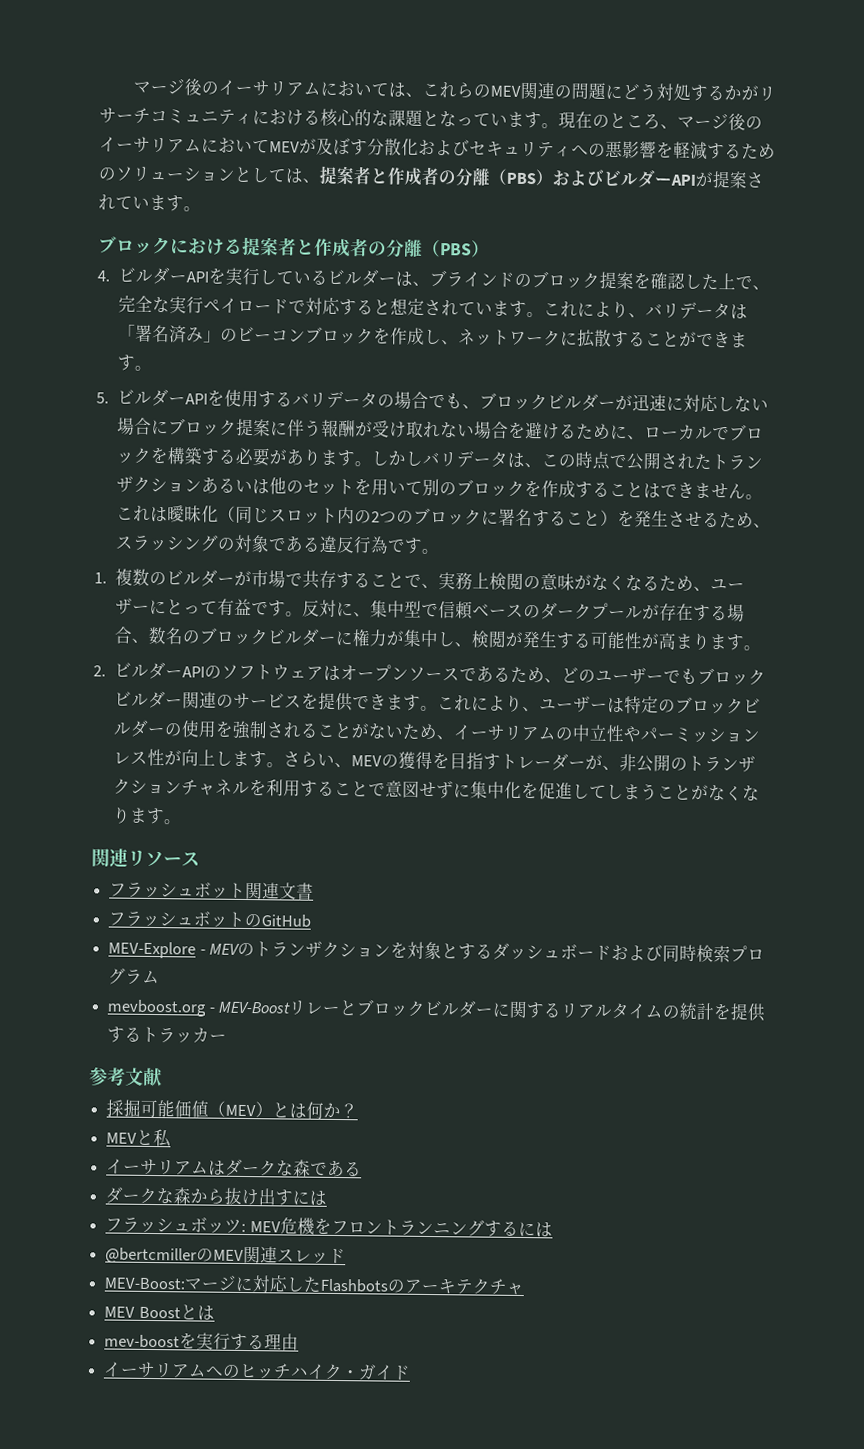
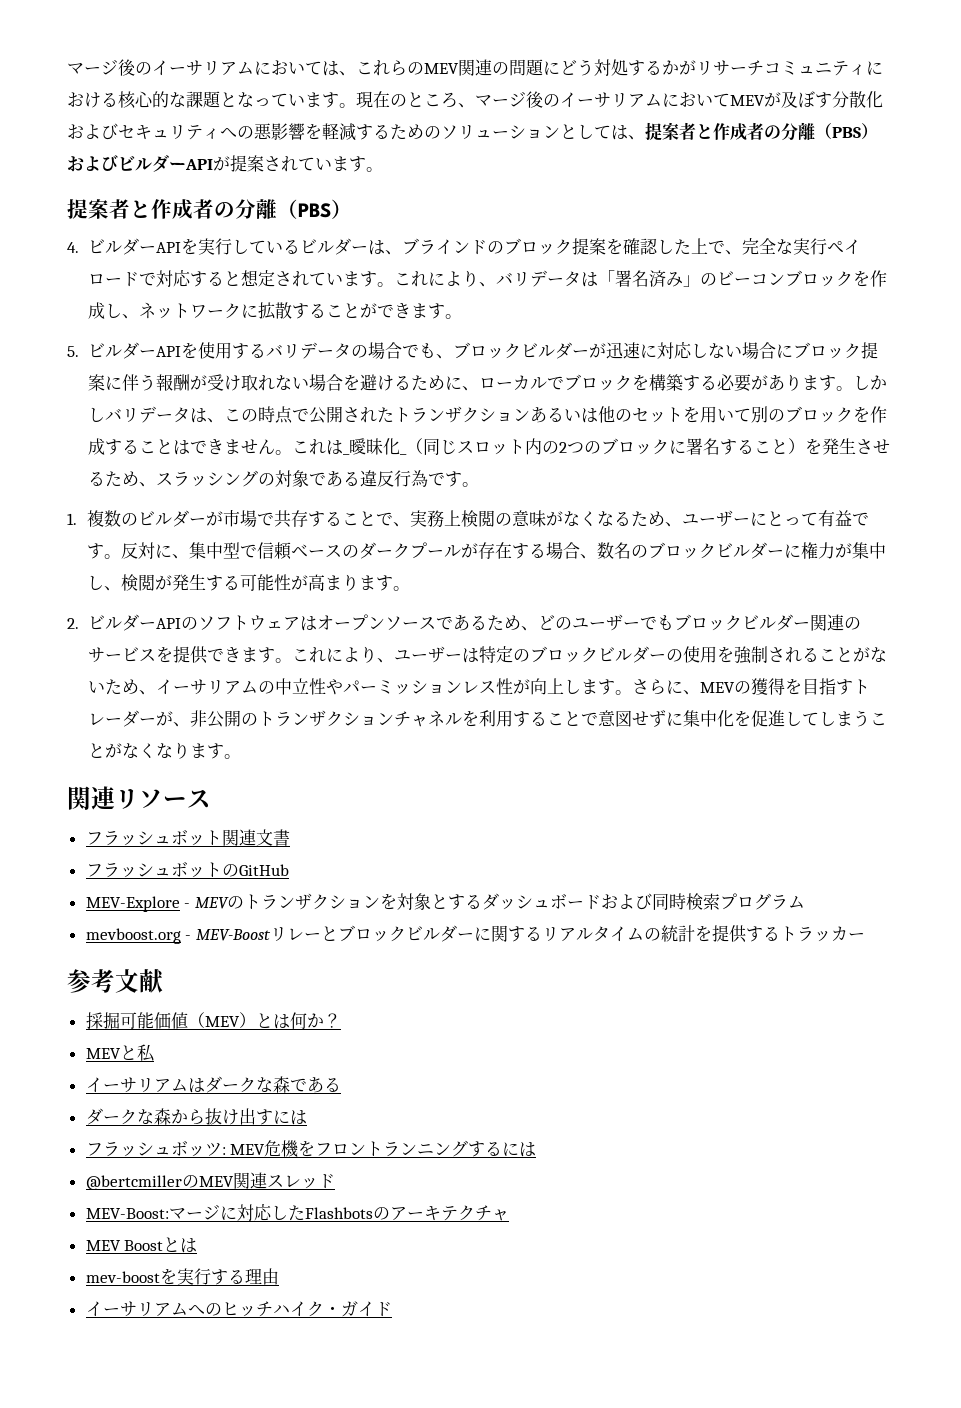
  現在のところ、マージ後のイーサリアムにおいてMEVが及ぼす分散化およびセキュリティへの悪影響を軽減するためのソリューションとしては、提案者と作成者の分離（PBS）およびビルダーAPIが提案されています。
- ブロックにおける提案者と作成者の分離（PBS）
+ 提案者と作成者の分離（PBS）
- これは曖昧化（同じスロット内の2つのブロックに署名すること）を発生させるため、スラッシングの対象である違反行為です。
+ これは_曖昧化_（同じスロット内の2つのブロックに署名すること）を発生させるため、スラッシングの対象である違反行為です。
- さらい、MEVの獲得を目指すトレーダーが、非公開のトランザクションチャネルを利用することで意図せずに集中化を促進してしまうことがなくなります。
+ さらに、MEVの獲得を目指すトレーダーが、非公開のトランザクションチャネルを利用することで意図せずに集中化を促進してしまうことがなくなります。

